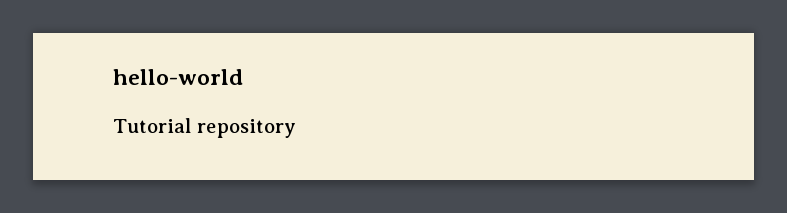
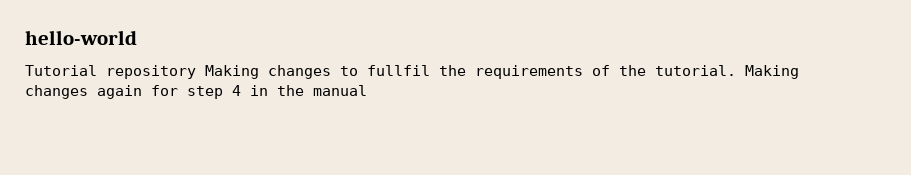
- Tutorial repository
+ Tutorial repository Making changes to fullfil the requirements of the tutorial. Making changes again for step 4 in the manual

